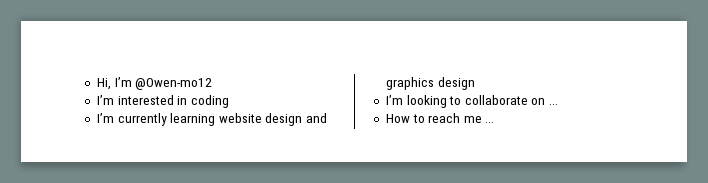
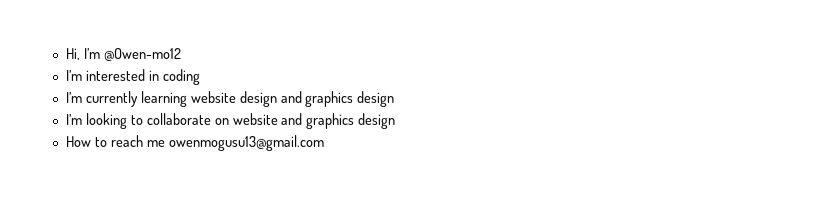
- I’m looking to collaborate on ...
+ I’m looking to collaborate on website and graphics design
- How to reach me ...
+ How to reach me owenmogusu13@gmail.com

